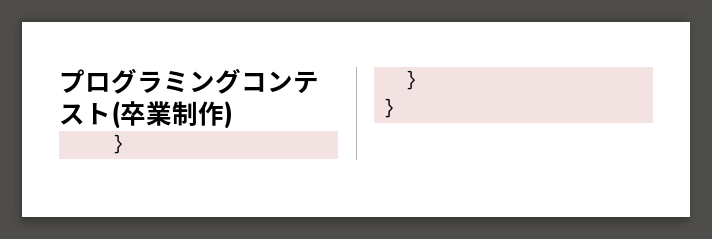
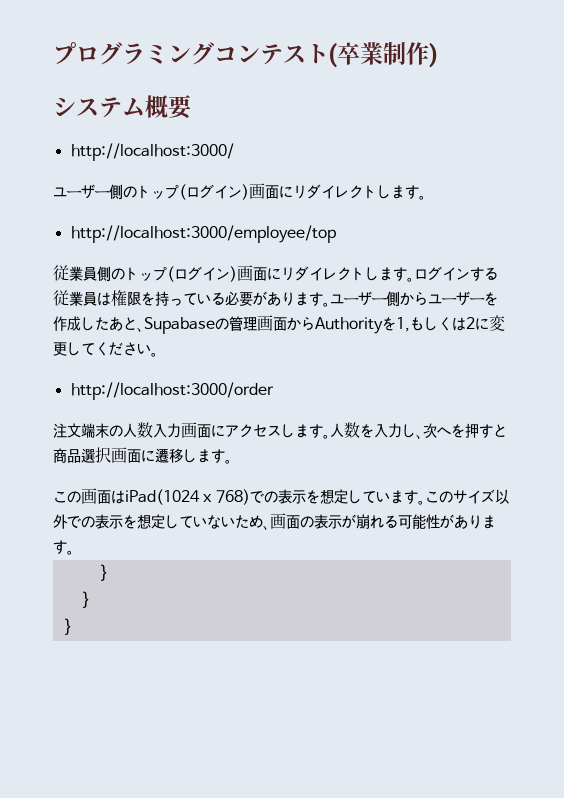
+ システム概要
+ http://localhost:3000/
+ ユーザー側のトップ(ログイン)画面にリダイレクトします。
+ http://localhost:3000/employee/top
+ 従業員側のトップ(ログイン)画面にリダイレクトします。ログインする従業員は権限を持っている必要があります。ユーザー側からユーザーを作成したあと、Supabaseの管理画面からAuthorityを1,もしくは2に変更してください。
+ http://localhost:3000/order
+ 注文端末の人数入力画面にアクセスします。人数を入力し、次へを押すと商品選択画面に遷移します。
+ この画面はiPad(1024 x 768)での表示を想定しています。このサイズ以外での表示を想定していないため、画面の表示が崩れる可能性があります。

